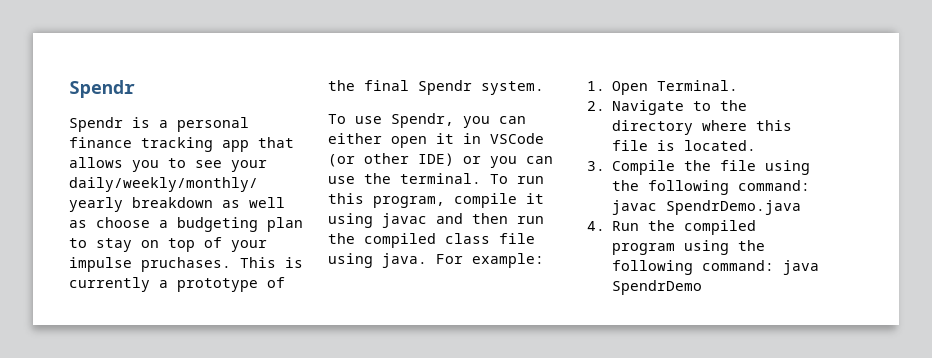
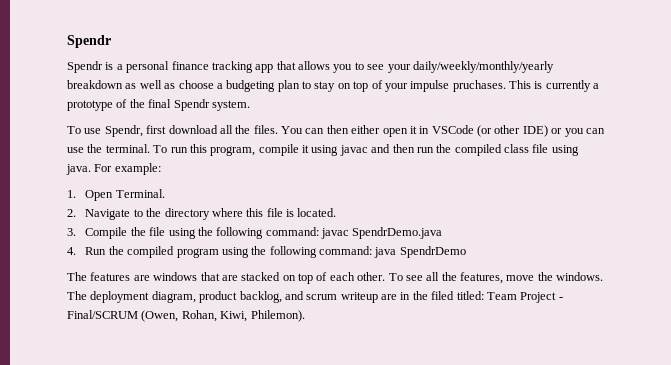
- To use Spendr, you can either open it in VSCode (or other IDE) or you can use the terminal.
+ To use Spendr, first download all the files. You can then either open it in VSCode (or other IDE) or you can use the terminal.
+ The features are windows that are stacked on top of each other. To see all the features, move the windows. The deployment diagram, product backlog, and scrum writeup are in the filed titled: Team Project - Final/SCRUM (Owen, Rohan, Kiwi, Philemon).

